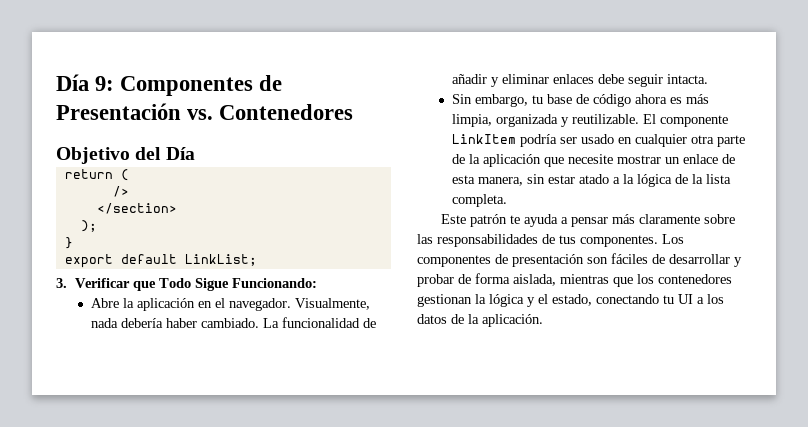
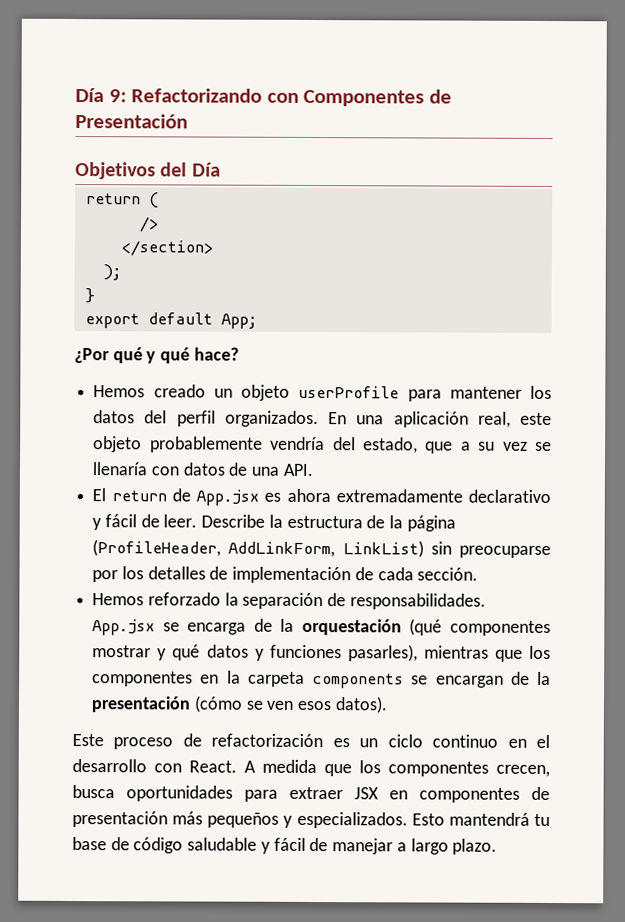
- Día 9: Componentes de Presentación vs. Contenedores
- Objetivo del Día
+ Día 9: Refactorizando con Componentes de Presentación
+ Objetivos del Día
- export default LinkList;
- 3. Verificar que Todo Sigue Funcionando:
- Abre la aplicación en el navegador. Visualmente, nada debería haber cambiado. La funcionalidad de añadir y eliminar enlaces debe seguir intacta.
- Sin embargo, tu base de código ahora es más limpia, organizada y reutilizable. El componente LinkItem podría ser usado en cualquier otra parte de la aplicación que necesite mostrar un enlace de esta manera, sin estar atado a la lógica de la lista completa.
- Este patrón te ayuda a pensar más claramente sobre las responsabilidades de tus componentes. Los componentes de presentación son fáciles de desarrollar y probar de forma aislada, mientras que los contenedores gestionan la lógica y el estado, conectando tu UI a los datos de la aplicación.
+ export default App;
+ ¿Por qué y qué hace?
+ Hemos creado un objeto userProfile para mantener los datos del perfil organizados. En una aplicación real, este objeto probablemente vendría del estado, que a su vez se llenaría con datos de una API.
+ El return de App.jsx es ahora extremadamente declarativo y fácil de leer. Describe la estructura de la página (ProfileHeader, AddLinkForm, LinkList) sin preocuparse por los detalles de implementación de cada sección.
+ Hemos reforzado la separación de responsabilidades. App.jsx se encarga de la orquestación (qué componentes mostrar y qué datos y funciones pasarles), mientras que los componentes en la carpeta components se encargan de la presentación (cómo se ven esos datos).
+ Este proceso de refactorización es un ciclo continuo en el desarrollo con React. A medida que los componentes crecen, busca oportunidades para extraer JSX en componentes de presentación más pequeños y especializados. Esto mantendrá tu base de código saludable y fácil de manejar a largo plazo.

